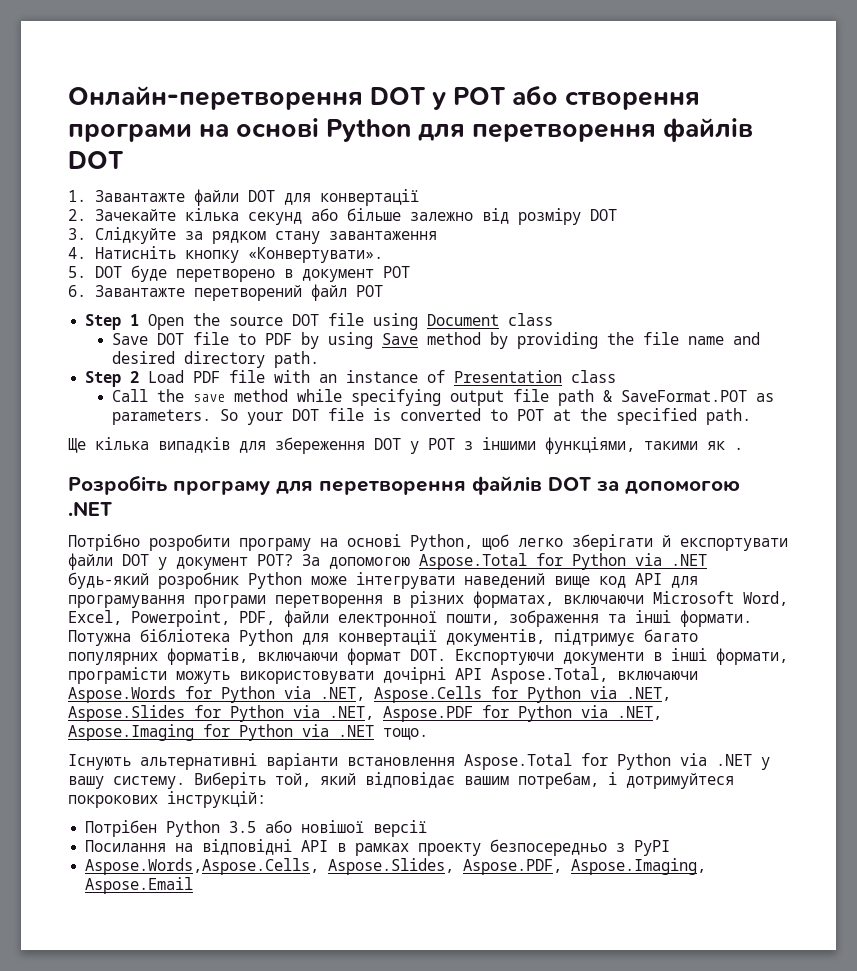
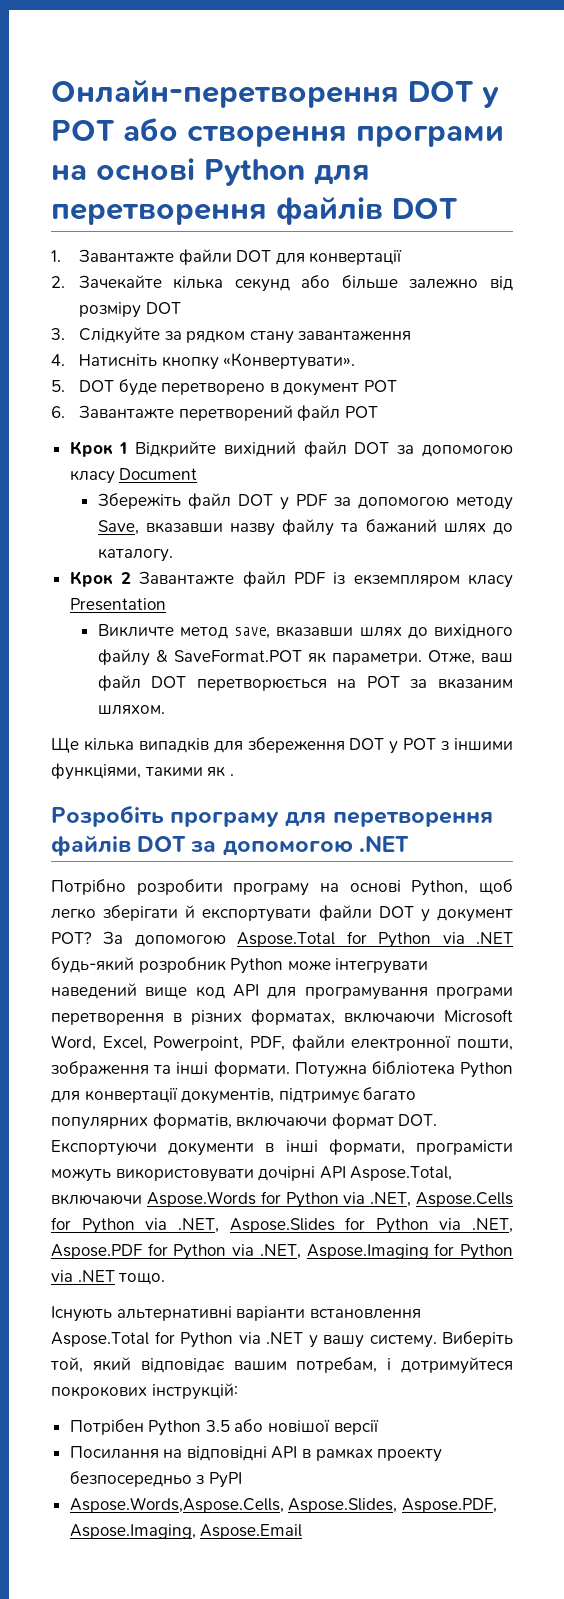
- Step 1 Open the source DOT file using Document class
- Save DOT file to PDF by using Save method by providing the file name and desired directory path.
- Step 2 Load PDF file with an instance of Presentation class
- Call the save method while specifying output file path & SaveFormat.POT as parameters. So your DOT file is converted to POT at the specified path.
+ Крок 1 Відкрийте вихідний файл DOT за допомогою класу Document
+ Збережіть файл DOT у PDF за допомогою методу Save, вказавши назву файлу та бажаний шлях до каталогу.
+ Крок 2 Завантажте файл PDF із екземпляром класу Presentation
+ Викличте метод save, вказавши шлях до вихідного файлу & SaveFormat.POT як параметри. Отже, ваш файл DOT перетворюється на POT за вказаним шляхом.

